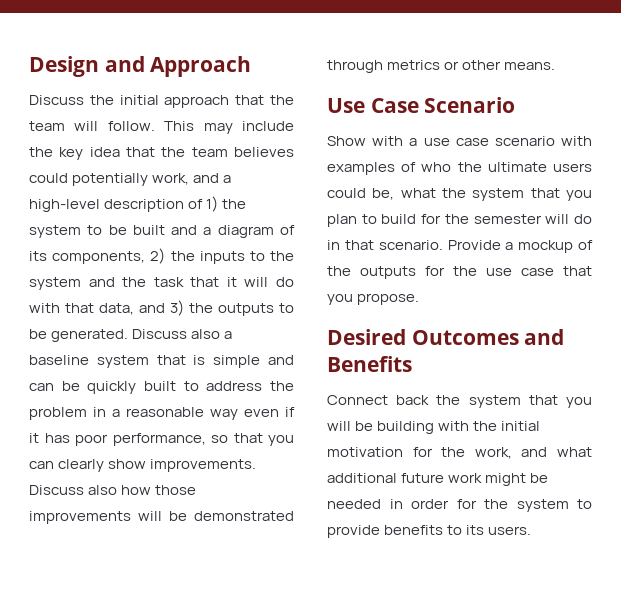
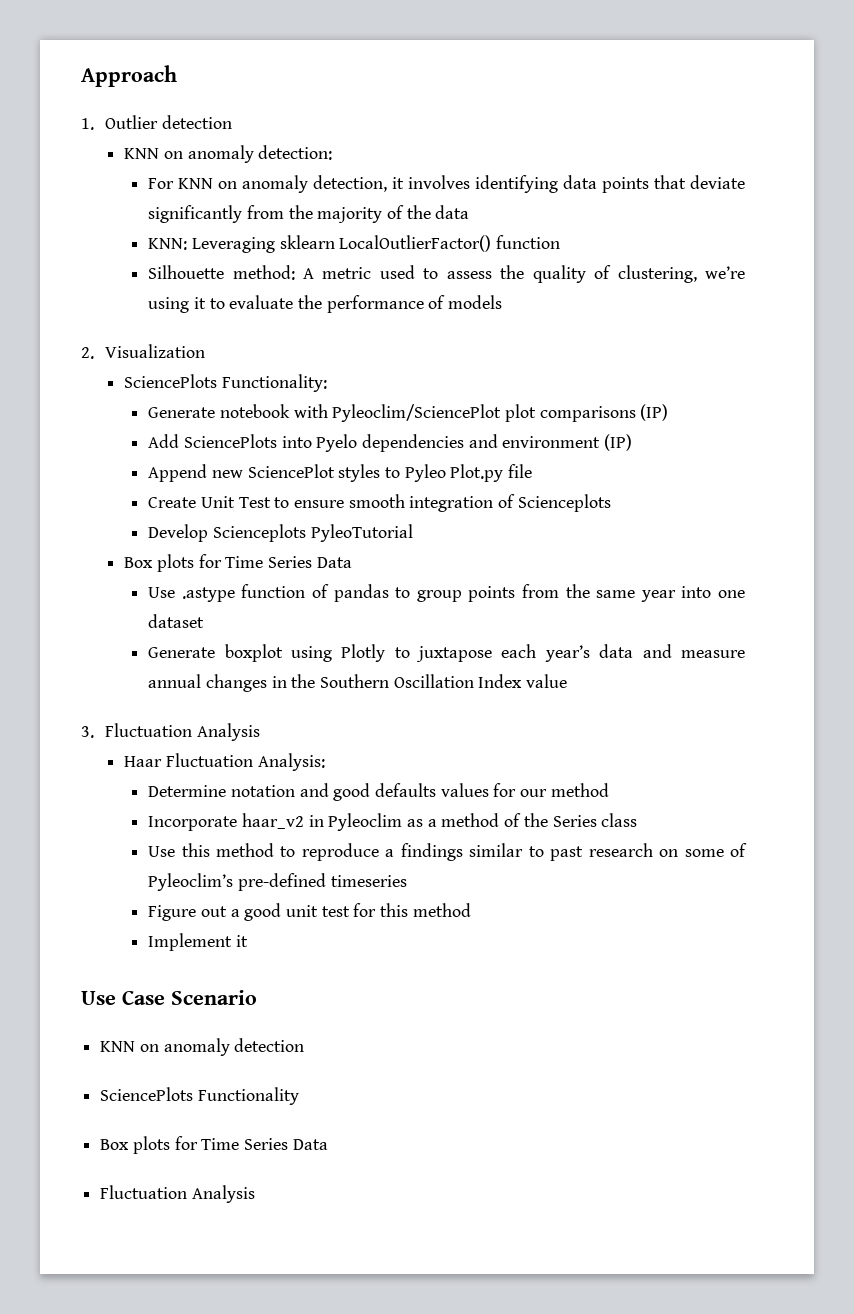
- Design and Approach
+ Approach
- Discuss the initial approach that the team will follow. This may include the key idea that the team believes could potentially work, and a high-level description of 1) the system to be built and a diagram of its components, 2) the inputs to the system and the task that it will do with that data, and 3) the outputs to be generated. Discuss also a baseline system that is simple and can be quickly built to address the problem in a reasonable way even if it has poor performance, so that you can clearly show improvements. Discuss also how those improvements will be demonstrated through metrics or other means.
+ 1. Outlier detection
+ KNN on anomaly detection:
+ For KNN on anomaly detection, it involves identifying data points that deviate significantly from the majority of the data
+ KNN: Leveraging sklearn LocalOutlierFactor() function
+ Silhouette method: A metric used to assess the quality of clustering, we’re using it to evaluate the performance of models
+ 2. Visualization
+ SciencePlots Functionality:
+ Generate notebook with Pyleoclim/SciencePlot plot comparisons (IP)
+ Add SciencePlots into Pyelo dependencies and environment (IP)
+ Append new SciencePlot styles to Pyleo Plot.py file
+ Create Unit Test to ensure smooth integration of Scienceplots
+ Develop Scienceplots PyleoTutorial
+ Box plots for Time Series Data
+ Use .astype function of pandas to group points from the same year into one dataset
+ Generate boxplot using Plotly to juxtapose each year’s data and measure annual changes in the Southern Oscillation Index value
+ 3. Fluctuation Analysis
+ Haar Fluctuation Analysis:
+ Determine notation and good defaults values for our method
+ Incorporate haar_v2 in Pyleoclim as a method of the Series class
+ Use this method to reproduce a findings similar to past research on some of Pyleoclim’s pre-defined timeseries
+ Figure out a good unit test for this method
+ Implement it
  Use Case Scenario
- Show with a use case scenario with examples of who the ultimate users could be, what the system that you plan to build for the semester will do in that scenario. Provide a mockup of the outputs for the use case that you propose.
- Desired Outcomes and Benefits
- Connect back the system that you will be building with the initial motivation for the work, and what additional future work might be needed in order for the system to provide benefits to its users.
+ KNN on anomaly detection
+ SciencePlots Functionality
+ Box plots for Time Series Data
+ Fluctuation Analysis

